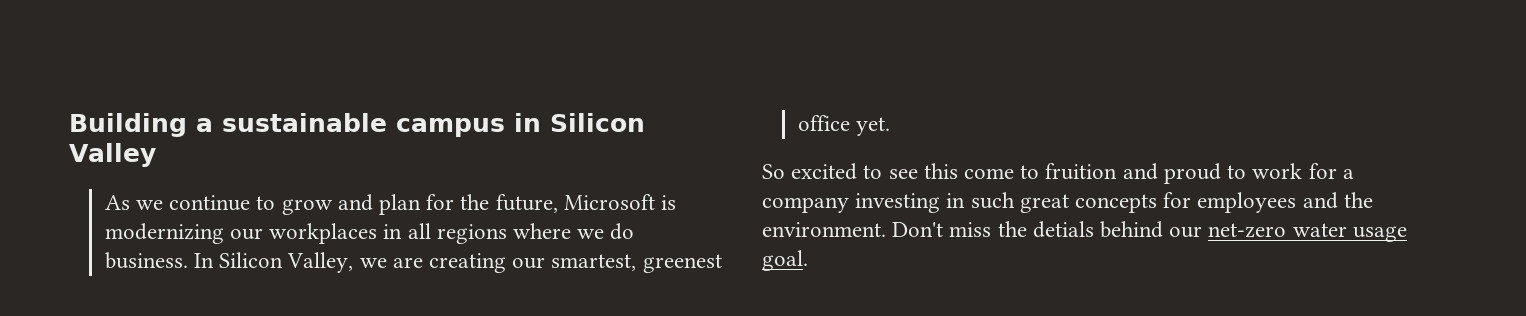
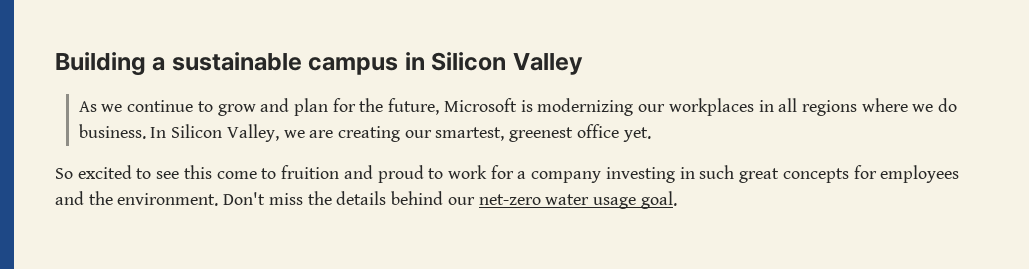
- Don't miss the detials behind our net-zero water usage goal.
+ Don't miss the details behind our net-zero water usage goal.

